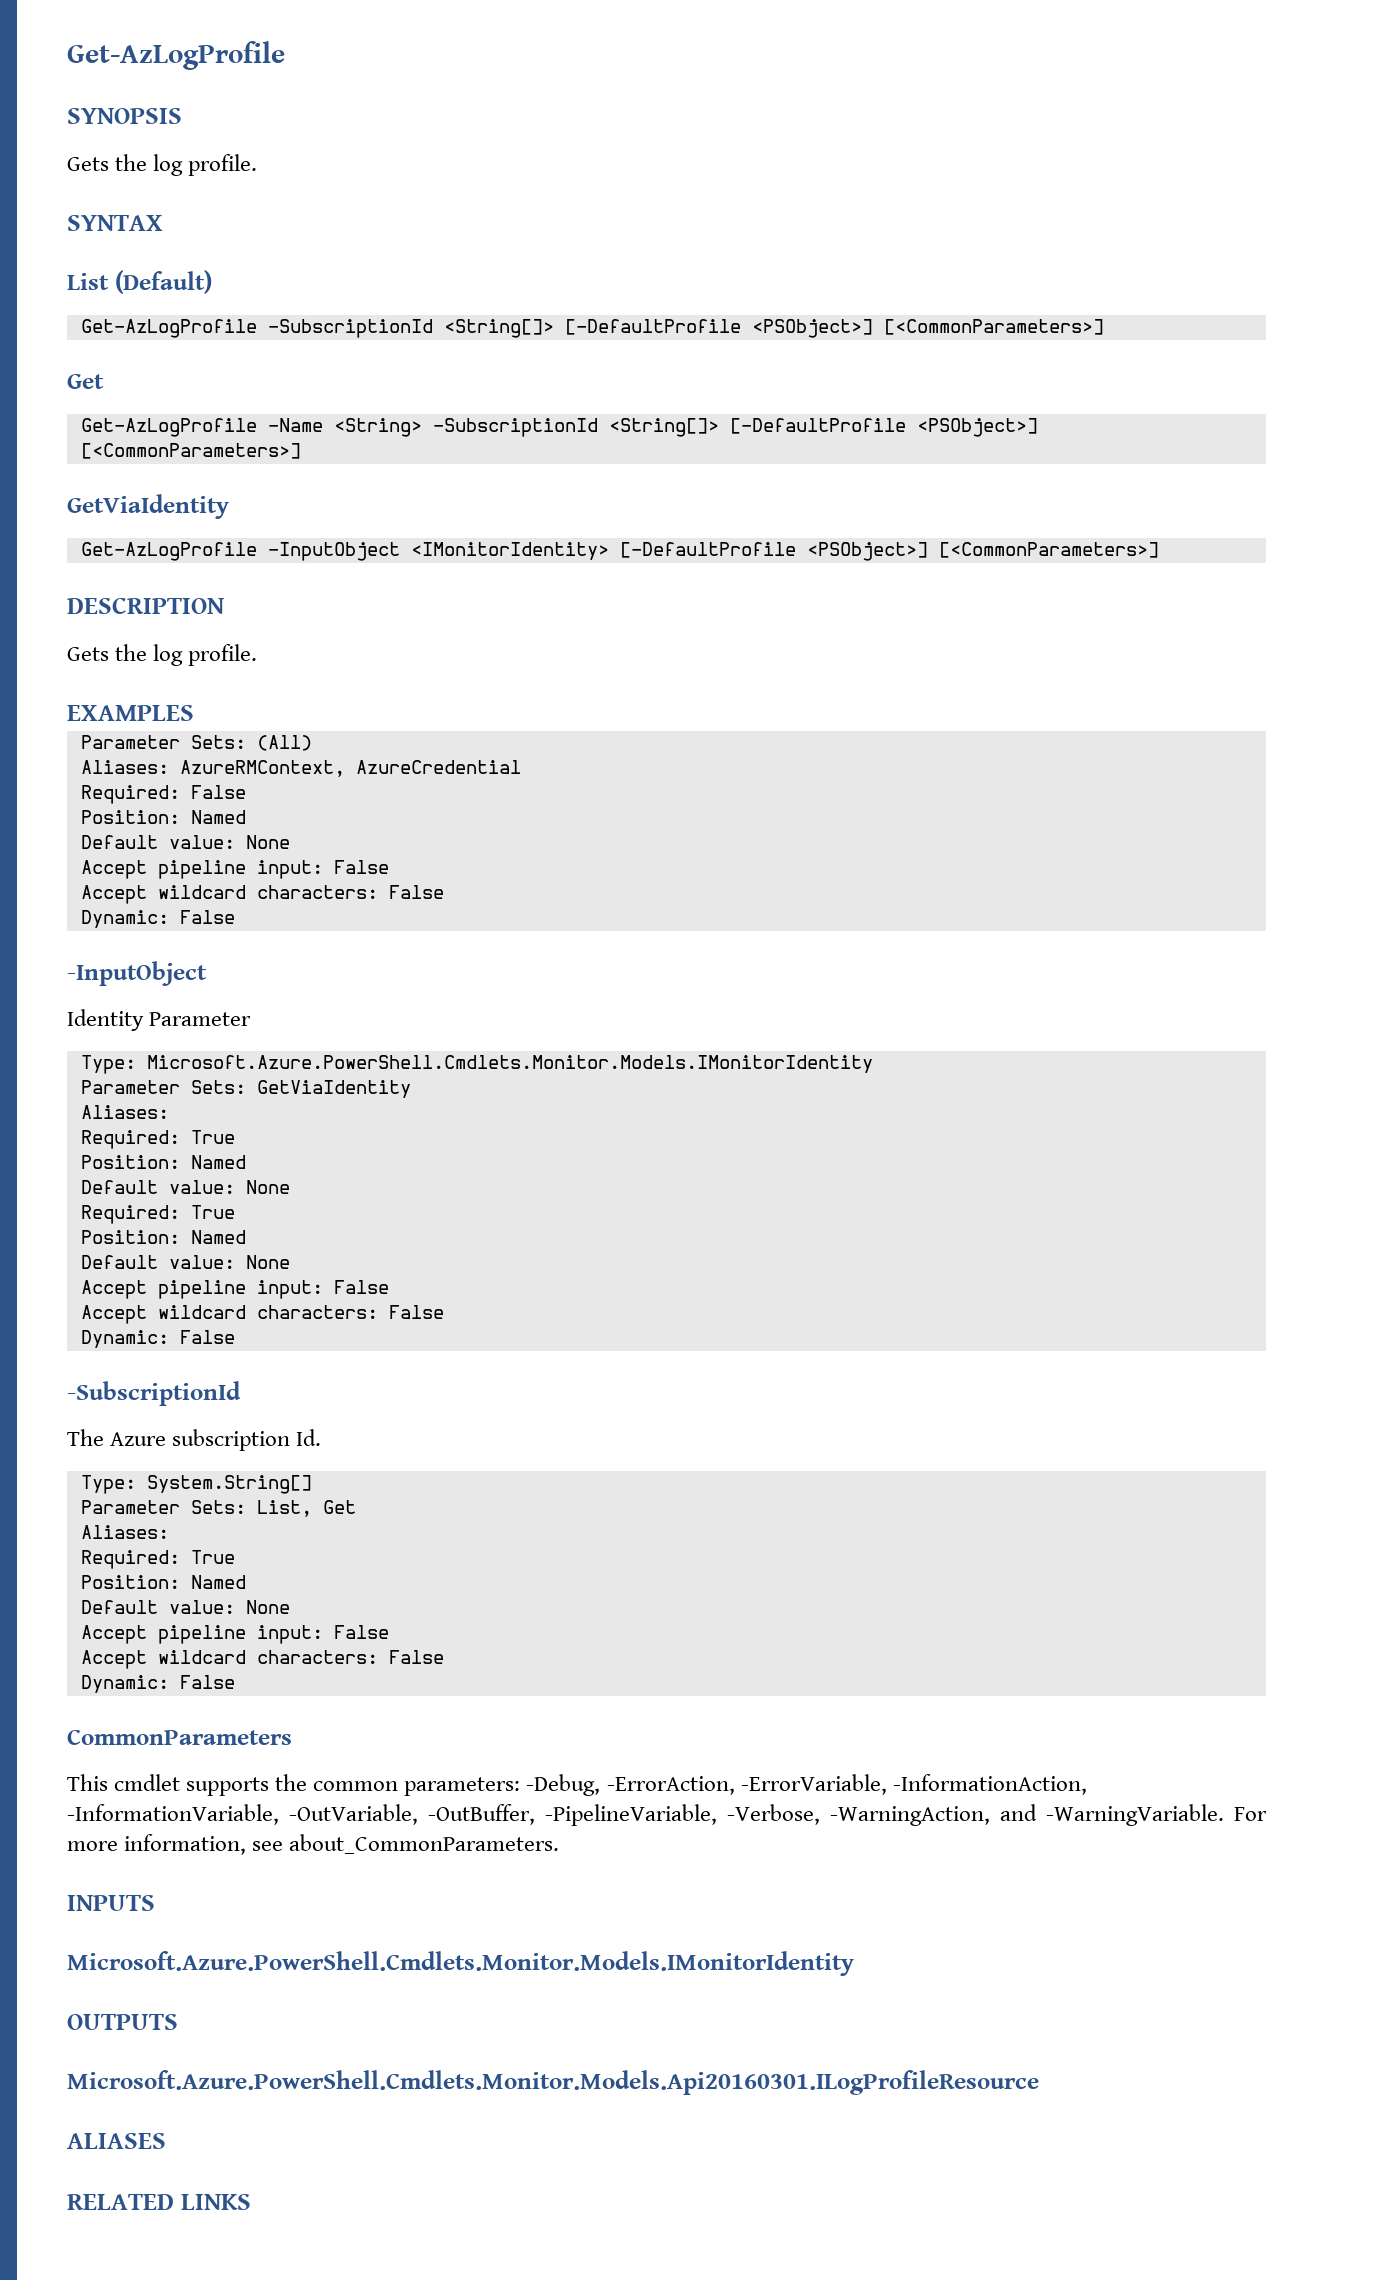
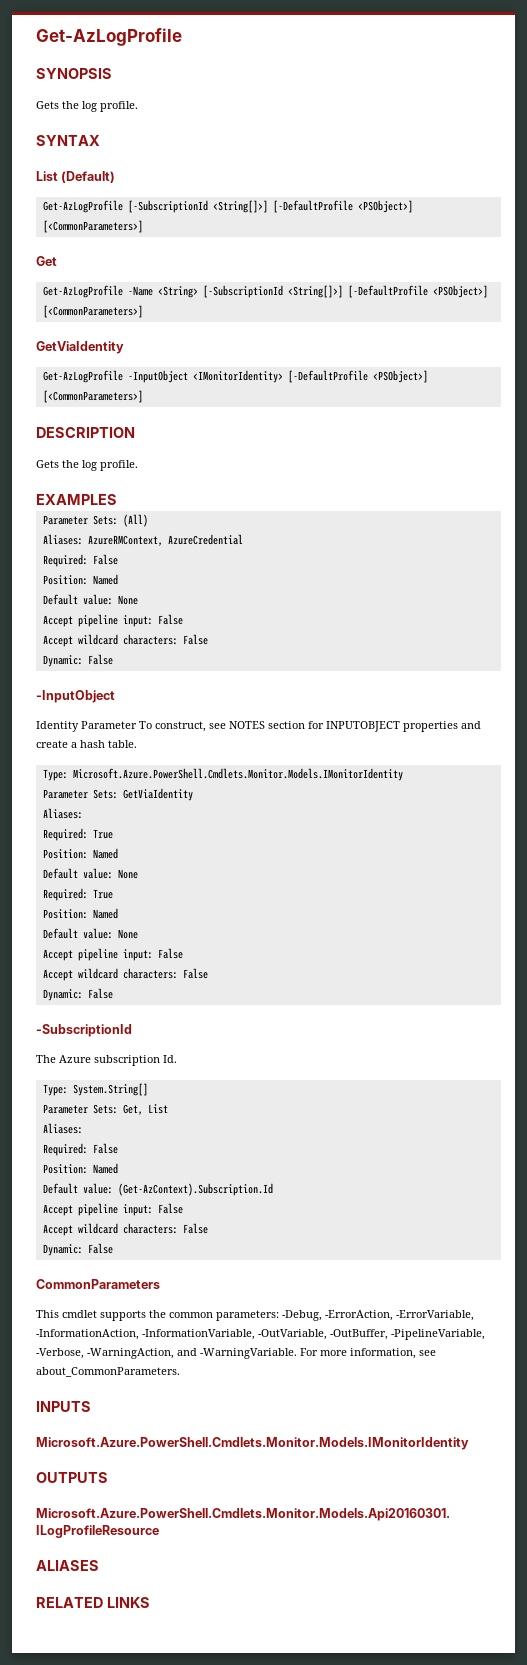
- Get-AzLogProfile -SubscriptionId <String[]> [-DefaultProfile <PSObject>] [<CommonParameters>]
+ Get-AzLogProfile [-SubscriptionId <String[]>] [-DefaultProfile <PSObject>] [<CommonParameters>]
- Get-AzLogProfile -Name <String> -SubscriptionId <String[]> [-DefaultProfile <PSObject>] [<CommonParameters>]
+ Get-AzLogProfile -Name <String> [-SubscriptionId <String[]>] [-DefaultProfile <PSObject>] [<CommonParameters>]
- Identity Parameter
+ Identity Parameter To construct, see NOTES section for INPUTOBJECT properties and create a hash table.
- Parameter Sets: List, Get
+ Parameter Sets: Get, List
  Aliases:
- Required: True
+ Required: False
  Position: Named
- Default value: None
+ Default value: (Get-AzContext).Subscription.Id

